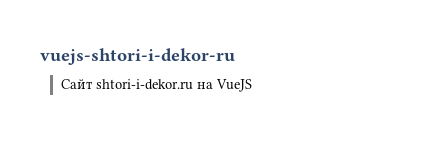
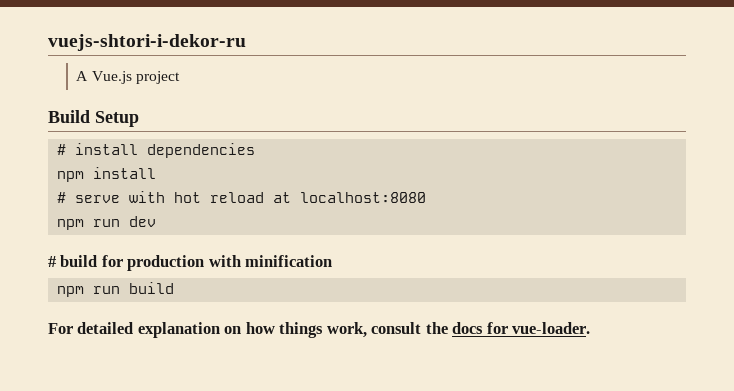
- Сайт shtori-i-dekor.ru на VueJS
+ A Vue.js project
+ Build Setup
+ # install dependencies
+ npm install
+ # serve with hot reload at localhost:8080
+ npm run dev
+ # build for production with minification
+ npm run build
+ For detailed explanation on how things work, consult the docs for vue-loader.

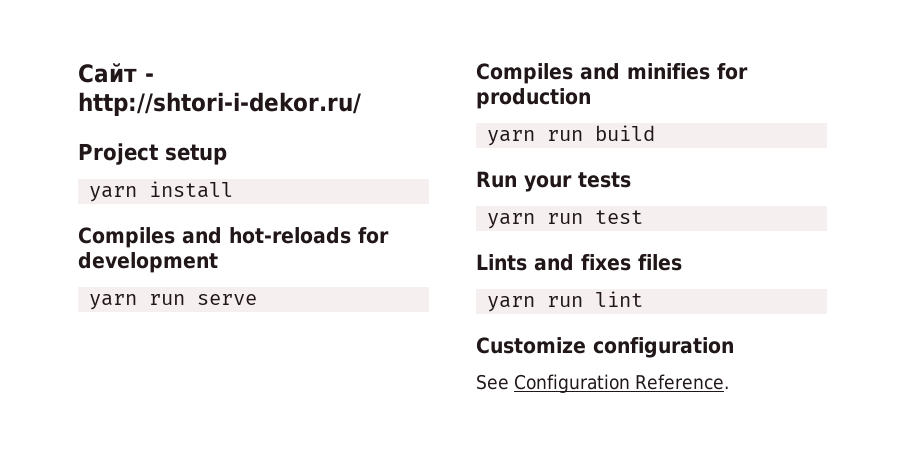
- vuejs-shtori-i-dekor-ru
- A Vue.js project
- Build Setup
- # install dependencies
- npm install
- # serve with hot reload at localhost:8080
- npm run dev
- # build for production with minification
- npm run build
+ Сайт - http://shtori-i-dekor.ru/
+ Project setup
+ yarn install
+ Compiles and hot-reloads for development
+ yarn run serve
+ Compiles and minifies for production
+ yarn run build
- For detailed explanation on how things work, consult the docs for vue-loader.
+ Run your tests
+ yarn run test
+ Lints and fixes files
+ yarn run lint
+ Customize configuration
+ See Configuration Reference.

